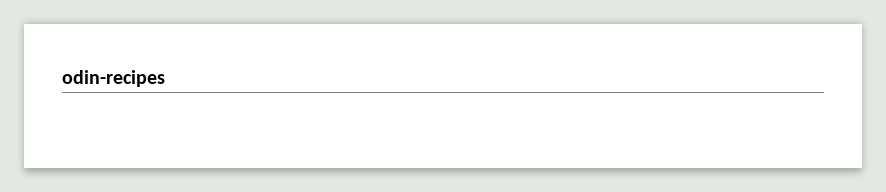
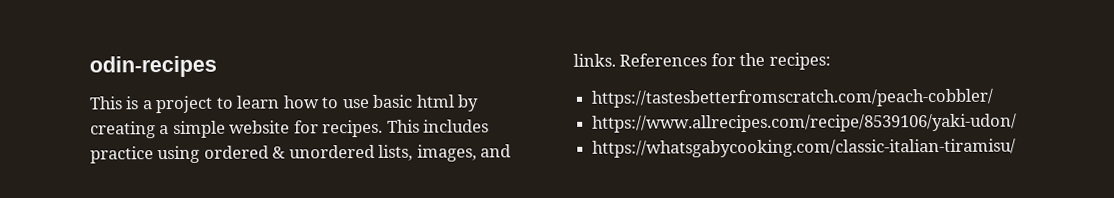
+ This is a project to learn how to use basic html by creating a simple website for recipes. This includes practice using ordered & unordered lists, images, and links. References for the recipes:
+ https://tastesbetterfromscratch.com/peach-cobbler/
+ https://www.allrecipes.com/recipe/8539106/yaki-udon/
+ https://whatsgabycooking.com/classic-italian-tiramisu/

